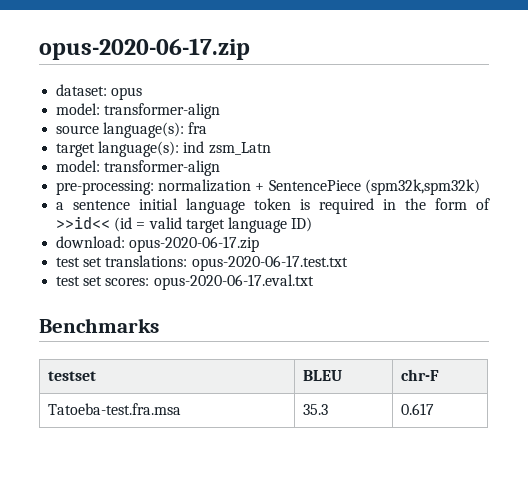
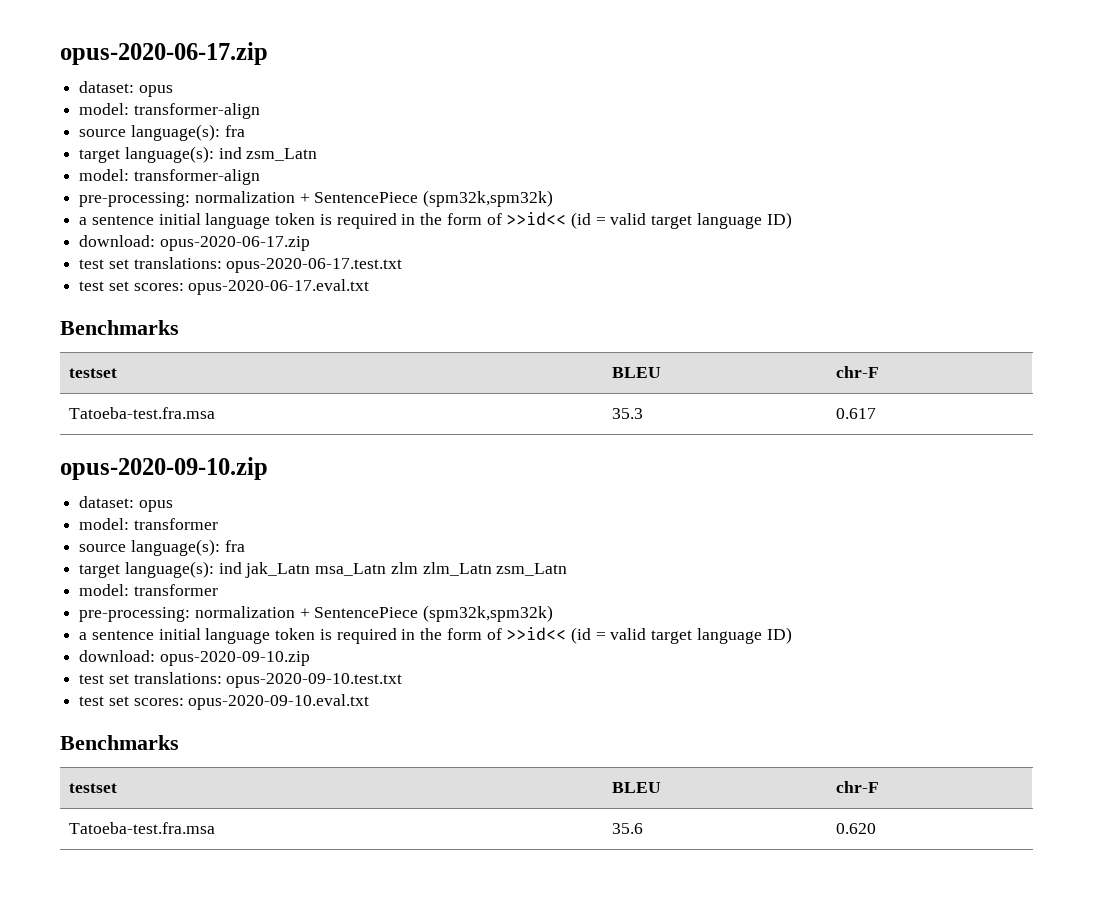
  Tatoeba-test.fra.msa | 35.3 | 0.617
+ opus-2020-09-10.zip
+ dataset: opus
+ model: transformer
+ source language(s): fra
+ target language(s): ind jak_Latn msa_Latn zlm zlm_Latn zsm_Latn
+ model: transformer
+ pre-processing: normalization + SentencePiece (spm32k,spm32k)
+ a sentence initial language token is required in the form of >>id<< (id = valid target language ID)
+ download: opus-2020-09-10.zip
+ test set translations: opus-2020-09-10.test.txt
+ test set scores: opus-2020-09-10.eval.txt
+ Benchmarks
+ testset | BLEU | chr-F
+ Tatoeba-test.fra.msa | 35.6 | 0.620

